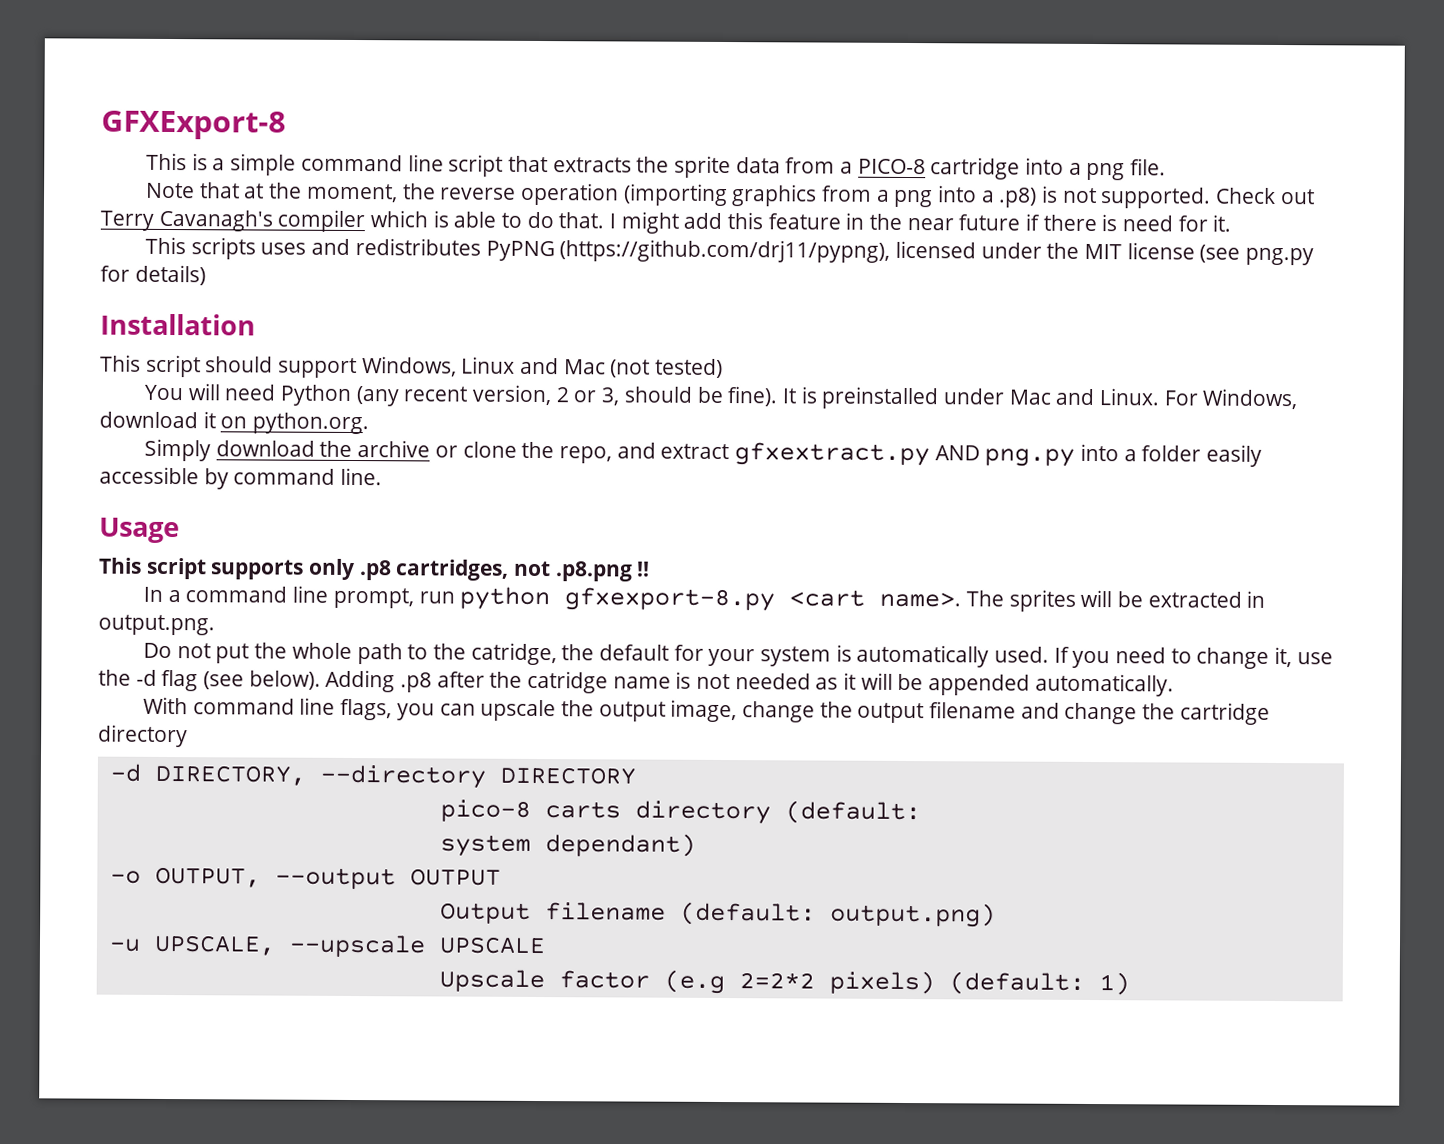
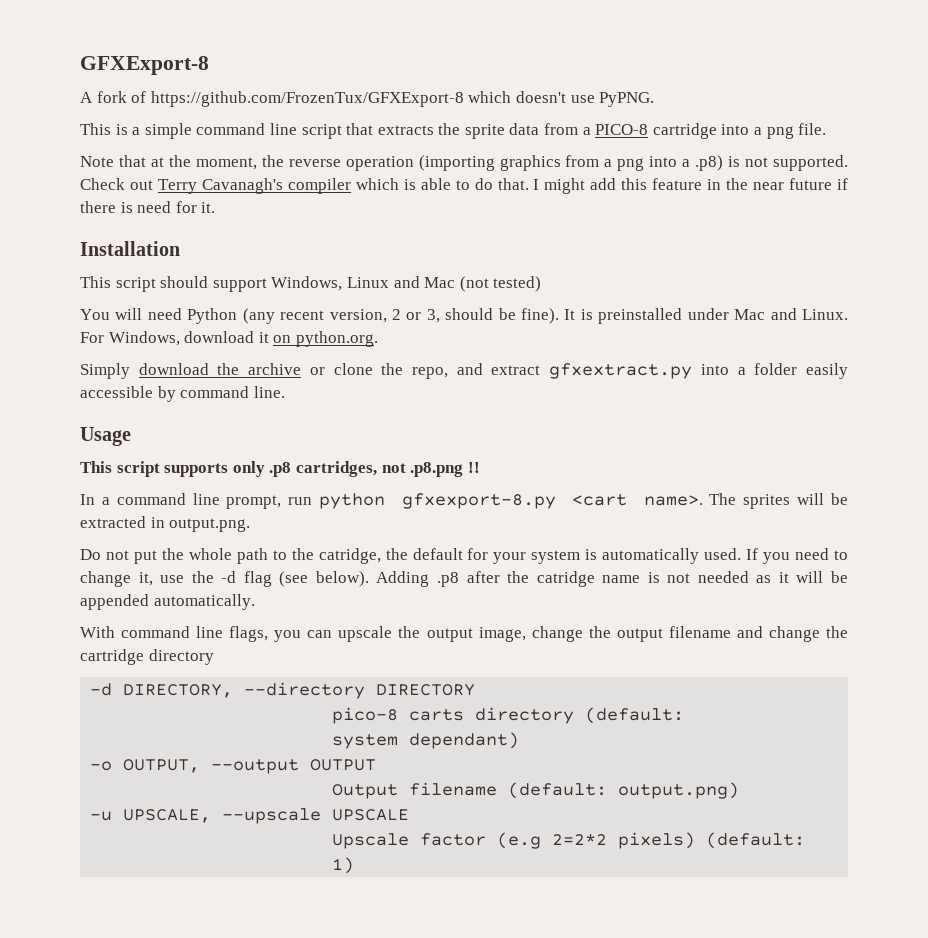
+ A fork of https://github.com/FrozenTux/GFXExport-8 which doesn't use PyPNG.
- This scripts uses and redistributes PyPNG (https://github.com/drj11/pypng), licensed under the MIT license (see png.py for details)
- Simply download the archive or clone the repo, and extract gfxextract.py AND png.py into a folder easily accessible by command line.
+ Simply download the archive or clone the repo, and extract gfxextract.py into a folder easily accessible by command line.

